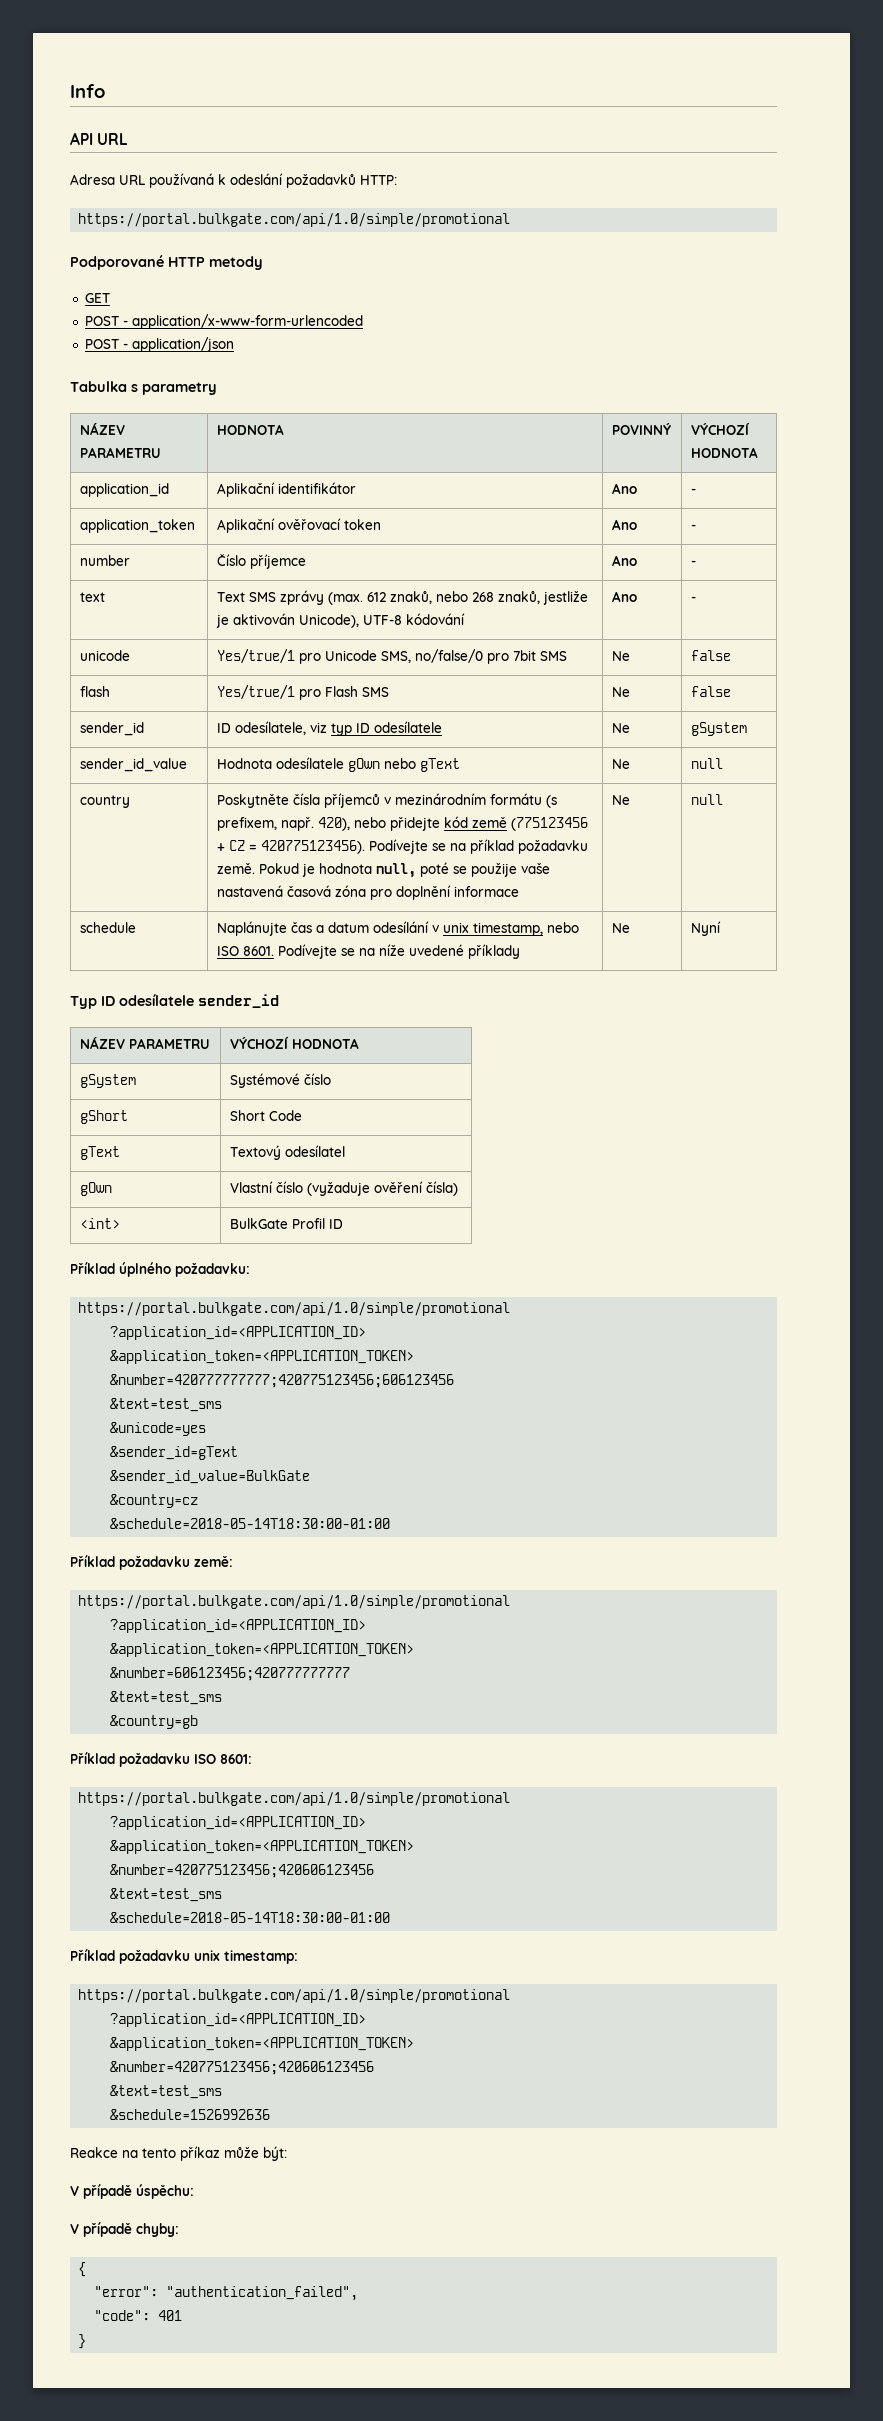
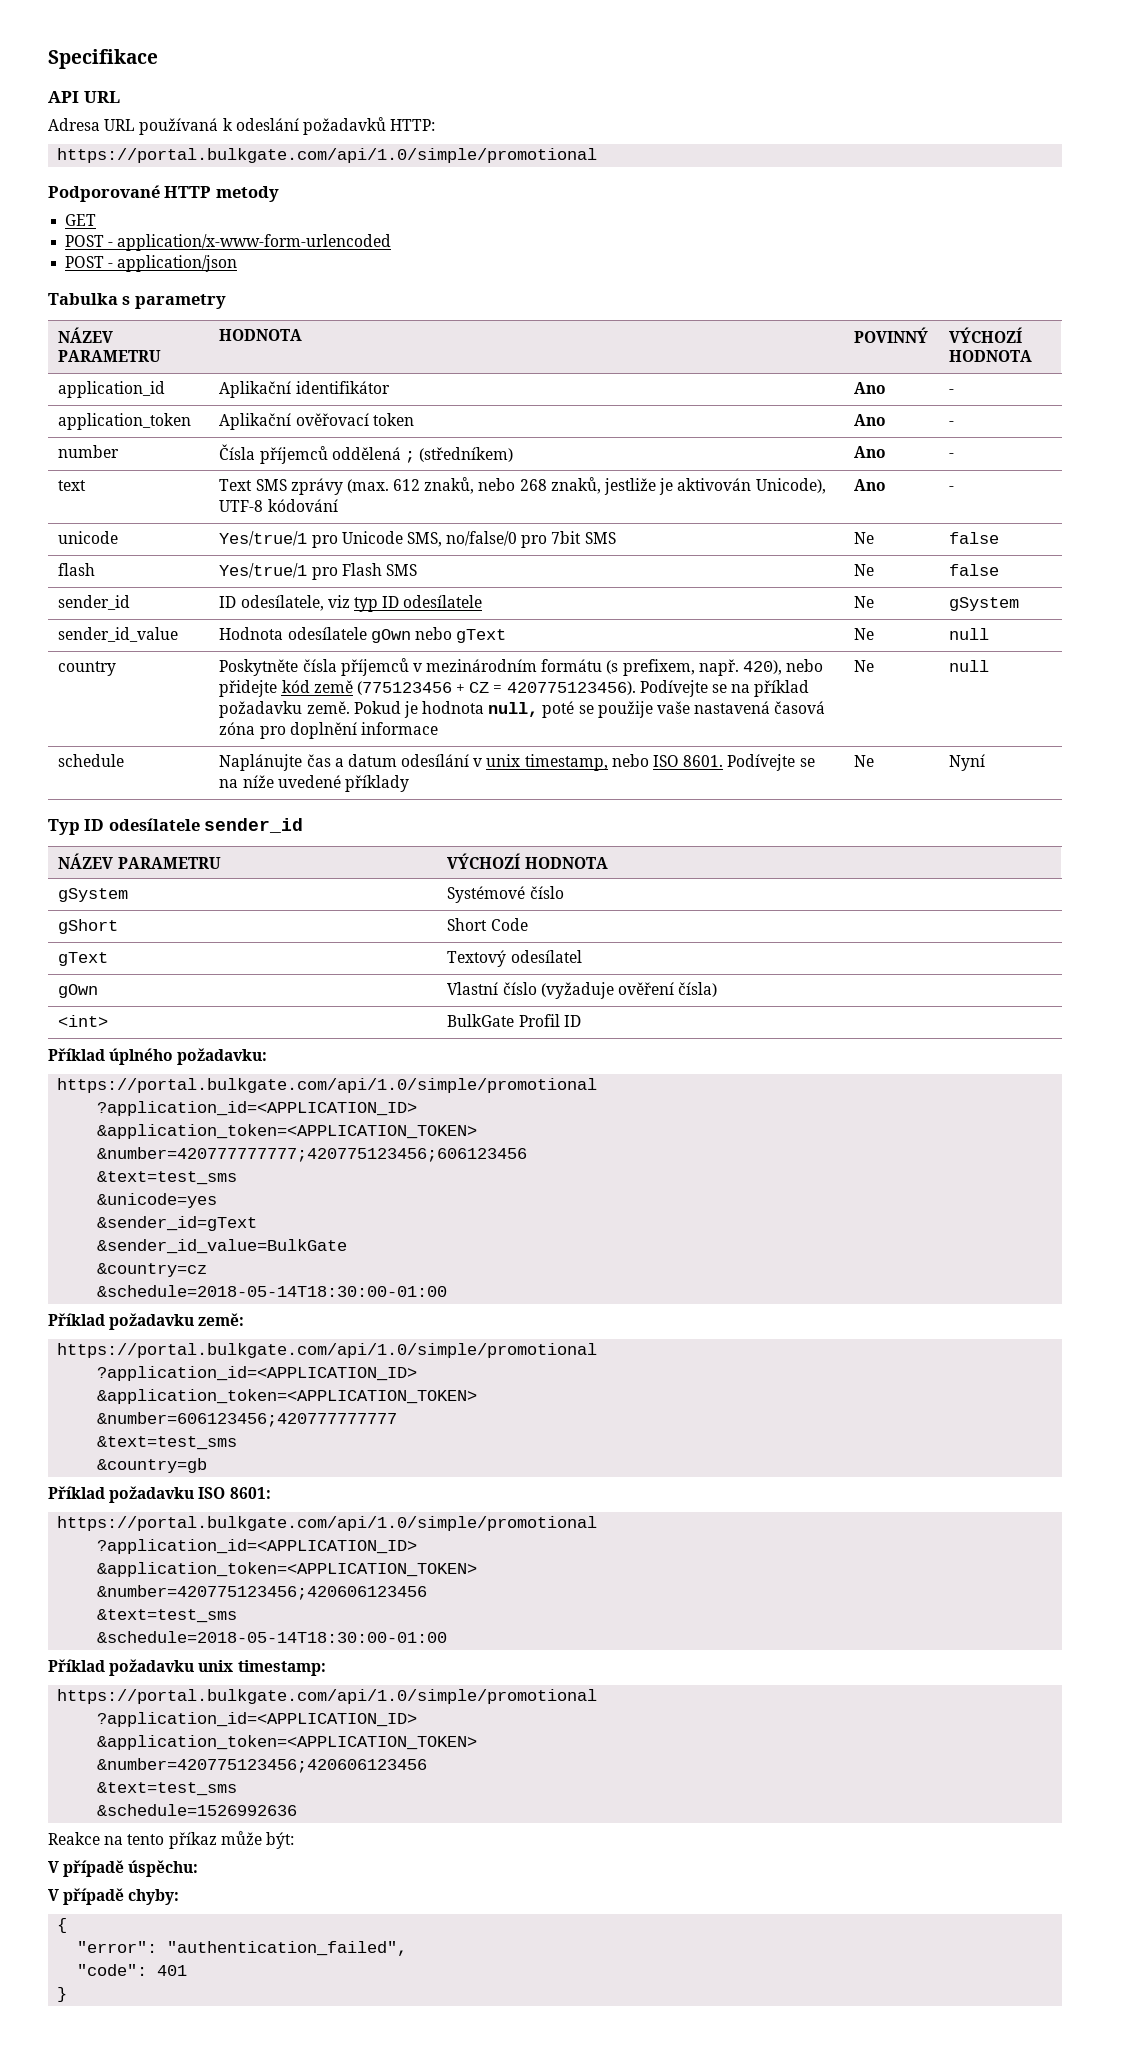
- Info
+ Specifikace
- number | Číslo příjemce | Ano | -
+ number | Čísla příjemců oddělená ; (středníkem) | Ano | -

